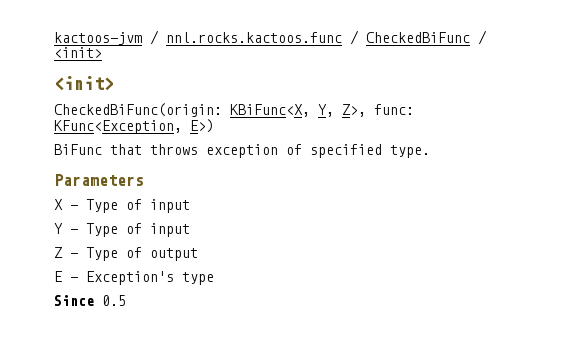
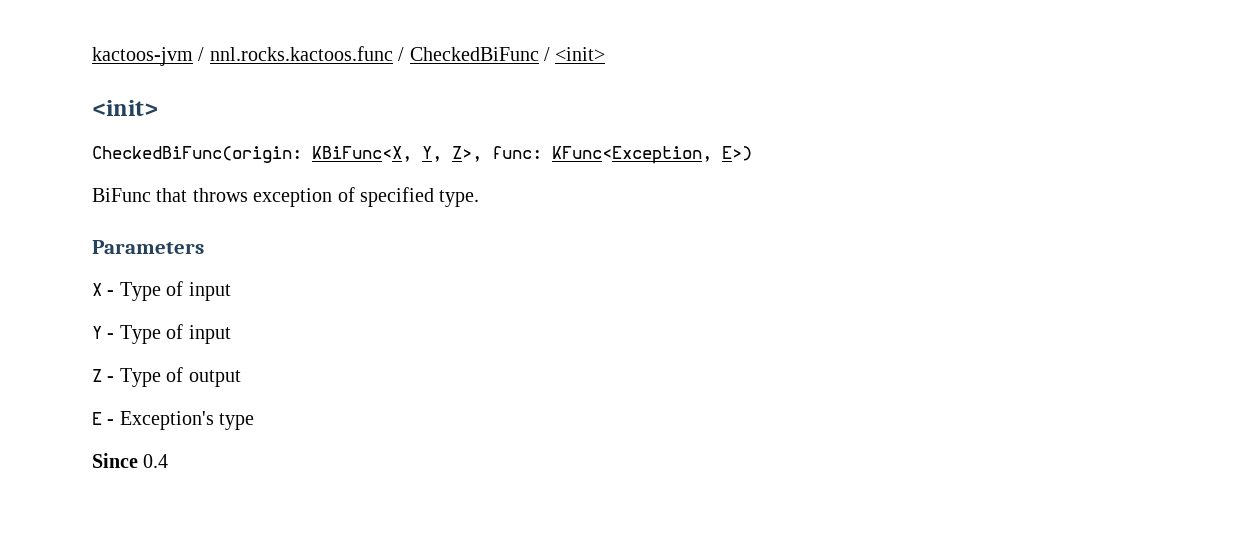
- Since 0.5
+ Since 0.4

